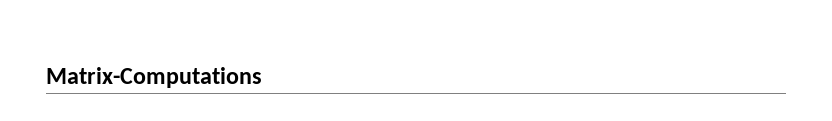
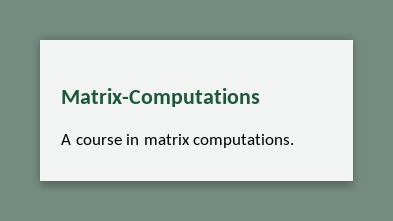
+ A course in matrix computations.

